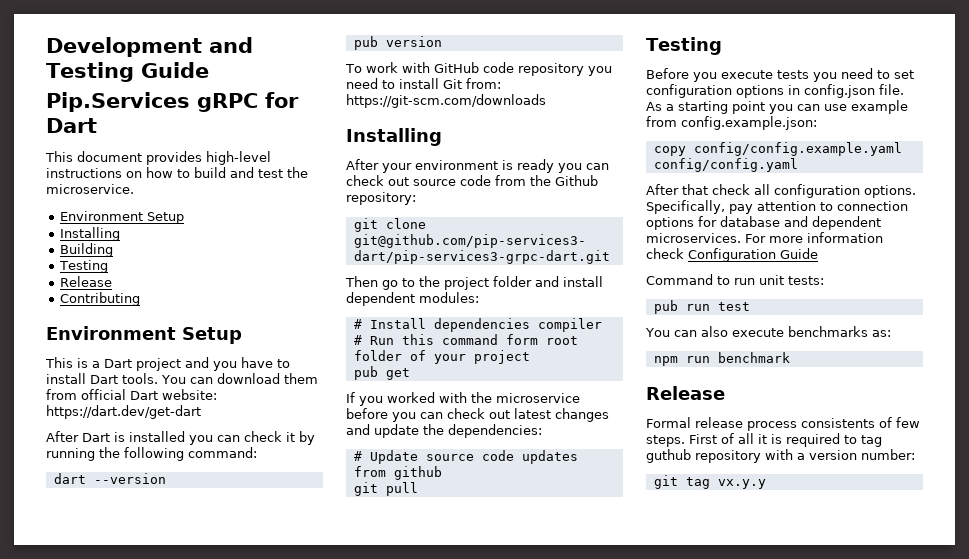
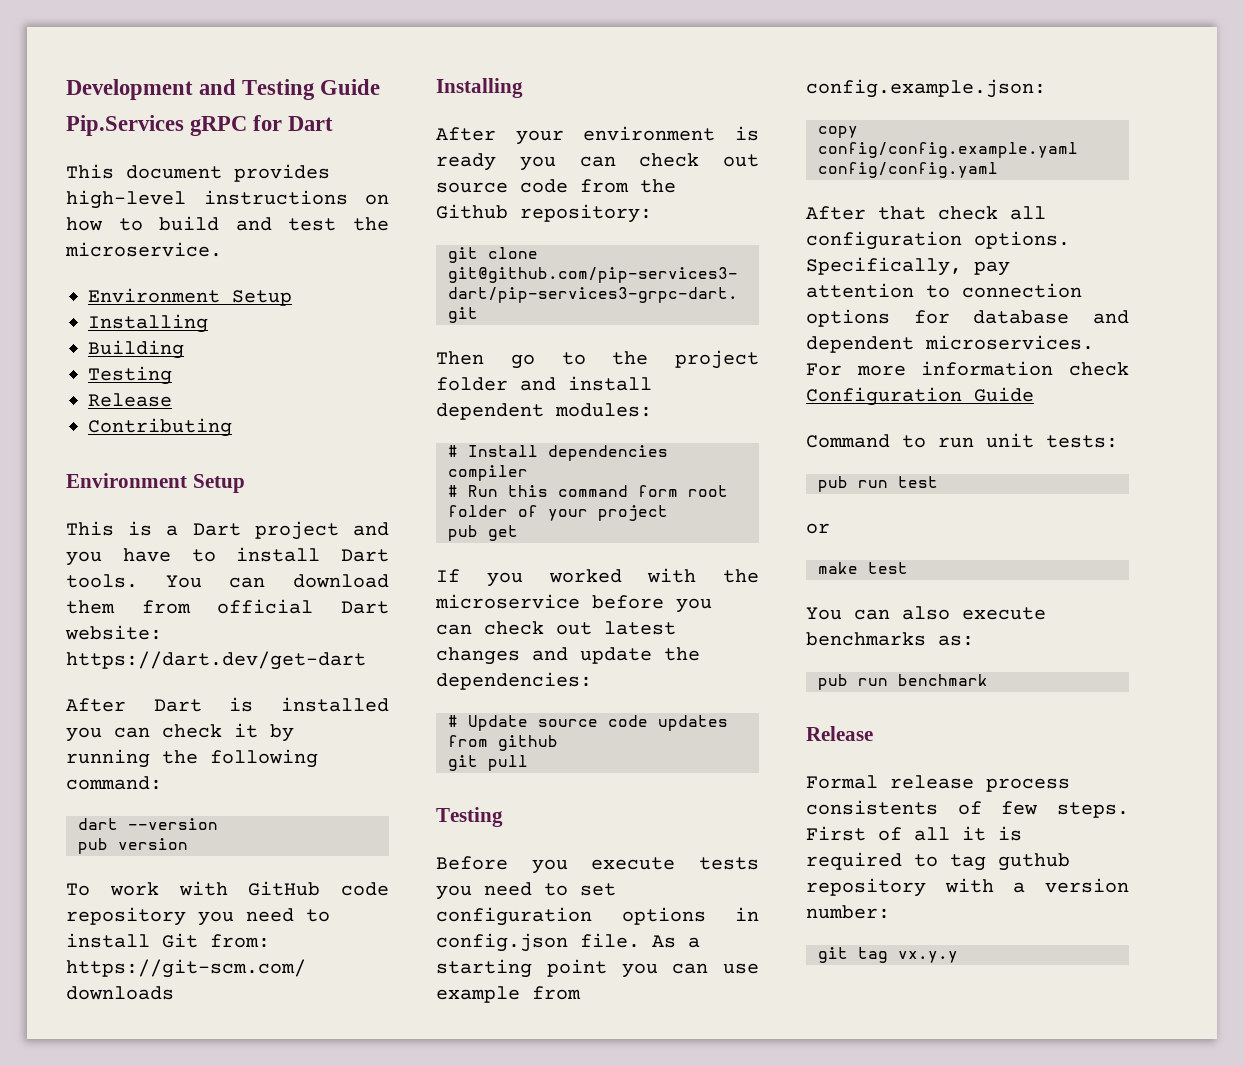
+ or
+ make test
- npm run benchmark
+ pub run benchmark

